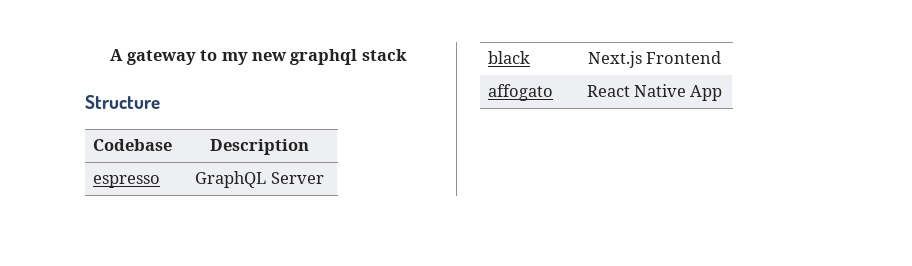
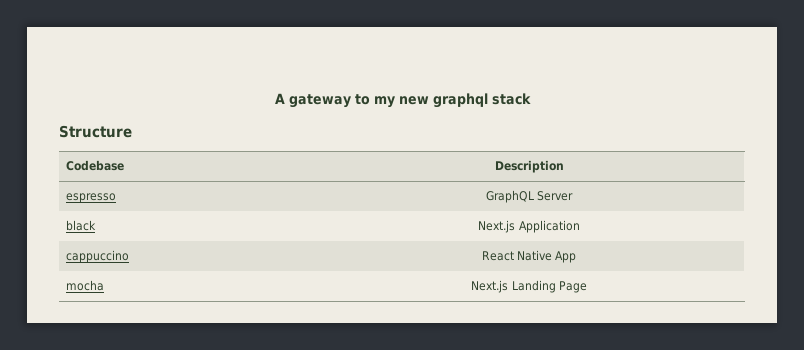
- black | Next.js Frontend
- affogato | React Native App
+ black | Next.js Application
+ cappuccino | React Native App
+ mocha | Next.js Landing Page

